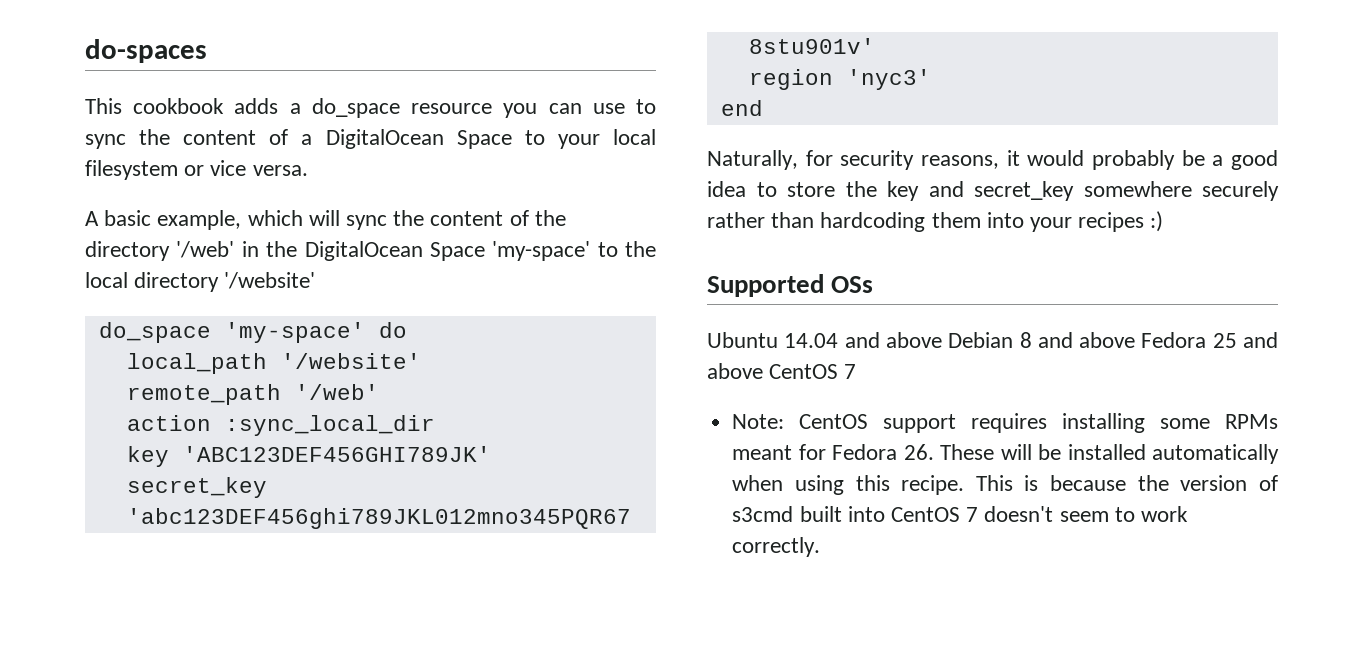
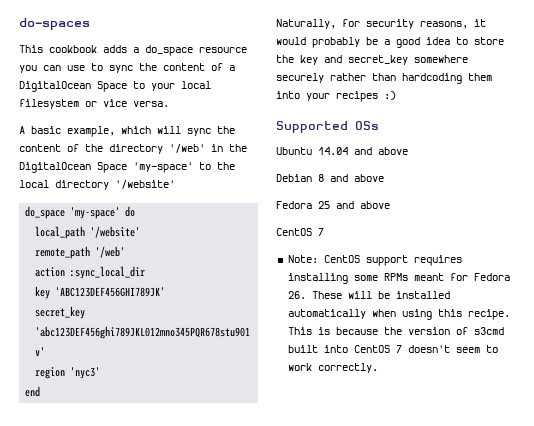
- Ubuntu 14.04 and above Debian 8 and above Fedora 25 and above CentOS 7
+ Ubuntu 14.04 and above
+ Debian 8 and above
+ Fedora 25 and above
+ CentOS 7

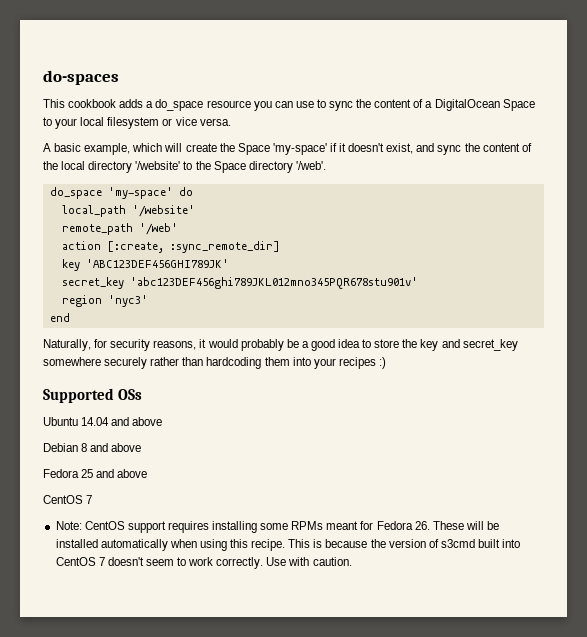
- A basic example, which will sync the content of the directory '/web' in the DigitalOcean Space 'my-space' to the local directory '/website'
+ A basic example, which will create the Space 'my-space' if it doesn't exist, and sync the content of the local directory '/website' to the Space directory '/web'.
- action :sync_local_dir
+ action [:create, :sync_remote_dir]
+ Use with caution.

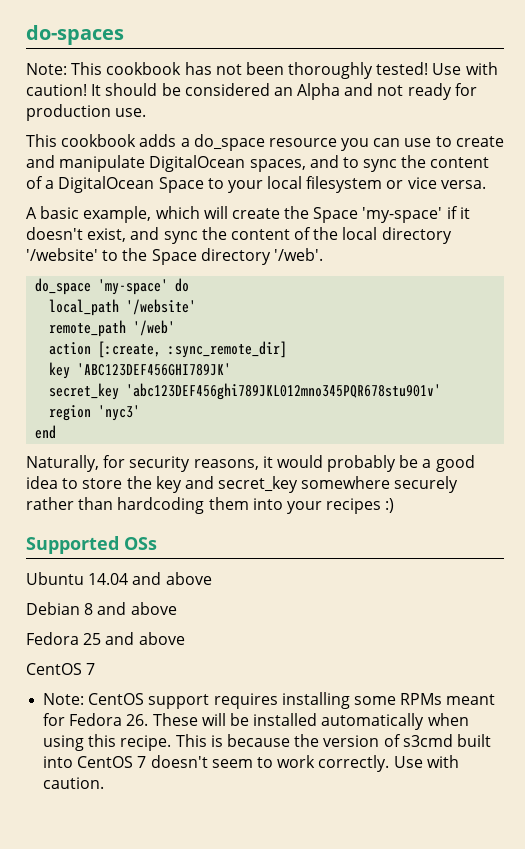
+ Note: This cookbook has not been thoroughly tested! Use with caution! It should be considered an Alpha and not ready for production use.
- This cookbook adds a do_space resource you can use to sync the content of a DigitalOcean Space to your local filesystem or vice versa.
+ This cookbook adds a do_space resource you can use to create and manipulate DigitalOcean spaces, and to sync the content of a DigitalOcean Space to your local filesystem or vice versa.

